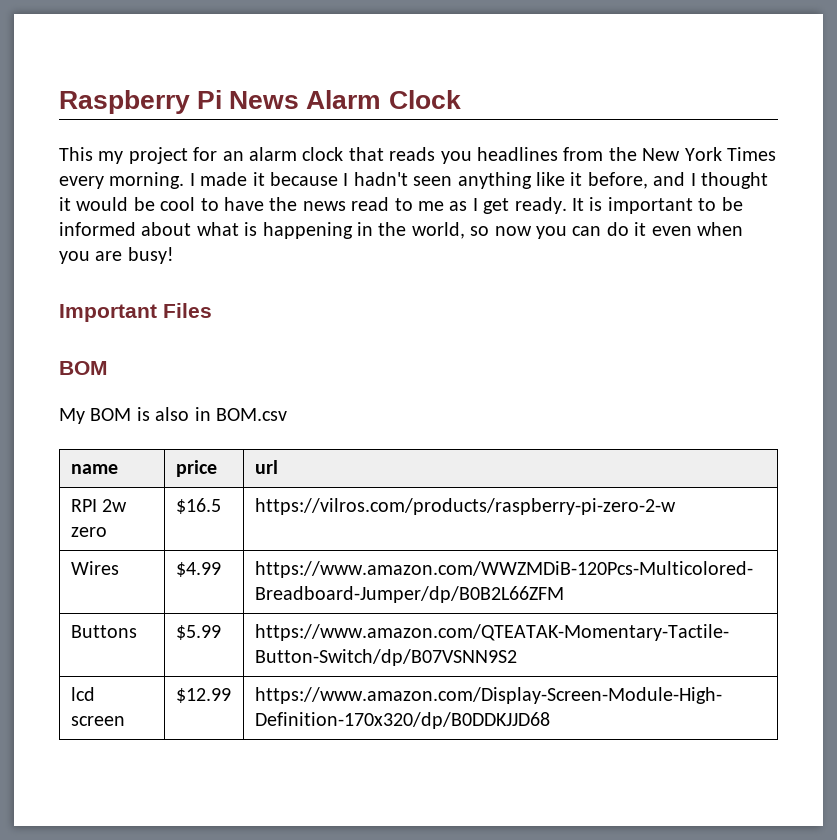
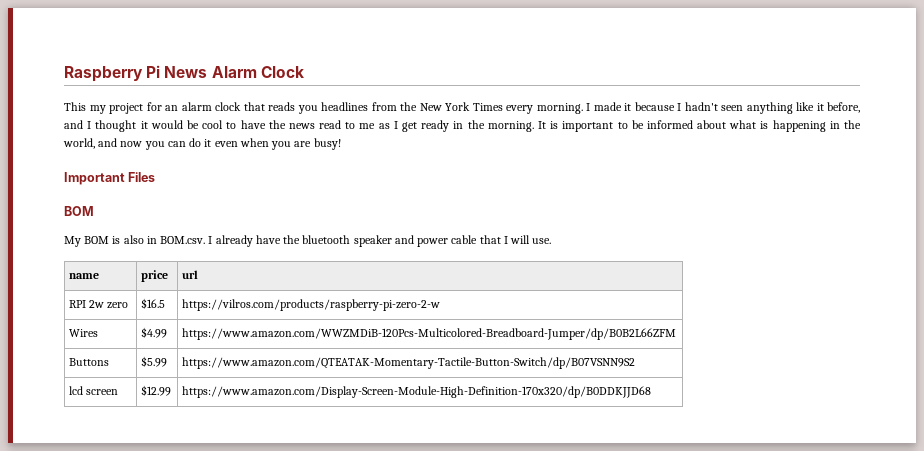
- I made it because I hadn't seen anything like it before, and I thought it would be cool to have the news read to me as I get ready.
+ I made it because I hadn't seen anything like it before, and I thought it would be cool to have the news read to me as I get ready in the morning.
- It is important to be informed about what is happening in the world, so now you can do it even when you are busy!
+ It is important to be informed about what is happening in the world, and now you can do it even when you are busy!
- My BOM is also in BOM.csv
+ My BOM is also in BOM.csv. I already have the bluetooth speaker and power cable that I will use.

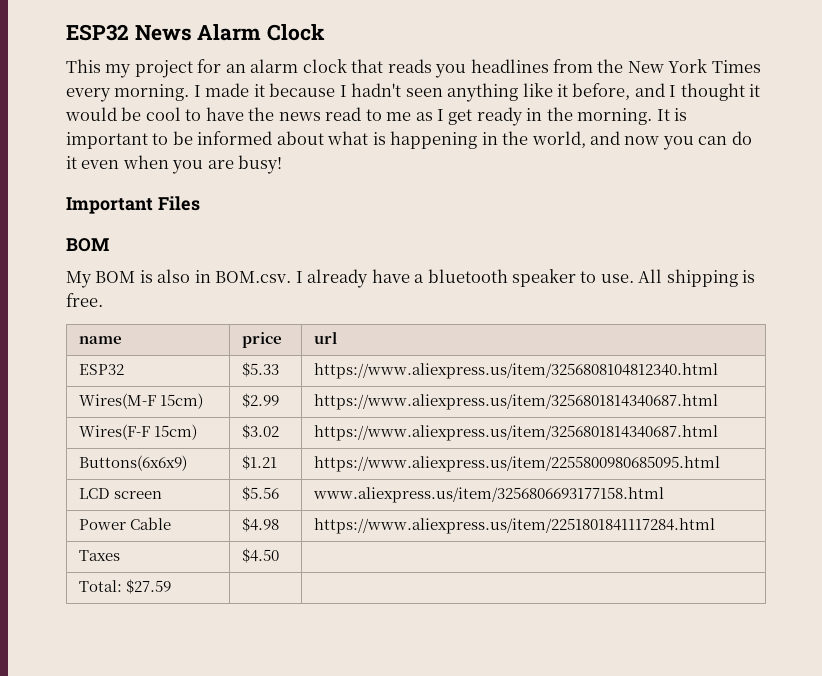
- Raspberry Pi News Alarm Clock
+ ESP32 News Alarm Clock
- My BOM is also in BOM.csv. I already have the bluetooth speaker and power cable that I will use.
+ My BOM is also in BOM.csv. I already have a bluetooth speaker to use. All shipping is free.
  name | price | url
- RPI 2w zero | $16.5 | https://vilros.com/products/raspberry-pi-zero-2-w
- Wires | $4.99 | https://www.amazon.com/WWZMDiB-120Pcs-Multicolored-Breadboard-Jumper/dp/B0B2L66ZFM
- Buttons | $5.99 | https://www.amazon.com/QTEATAK-Momentary-Tactile-Button-Switch/dp/B07VSNN9S2
- lcd screen | $12.99 | https://www.amazon.com/Display-Screen-Module-High-Definition-170x320/dp/B0DDKJJD68
+ ESP32 | $5.33 | https://www.aliexpress.us/item/3256808104812340.html
+ Wires(M-F 15cm) | $2.99 | https://www.aliexpress.us/item/3256801814340687.html
+ Wires(F-F 15cm) | $3.02 | https://www.aliexpress.us/item/3256801814340687.html
+ Buttons(6x6x9) | $1.21 | https://www.aliexpress.us/item/2255800980685095.html
+ LCD screen | $5.56 | www.aliexpress.us/item/3256806693177158.html
+ Power Cable | $4.98 | https://www.aliexpress.us/item/2251801841117284.html
+ Taxes | $4.50 |
+ Total: $27.59 | |

